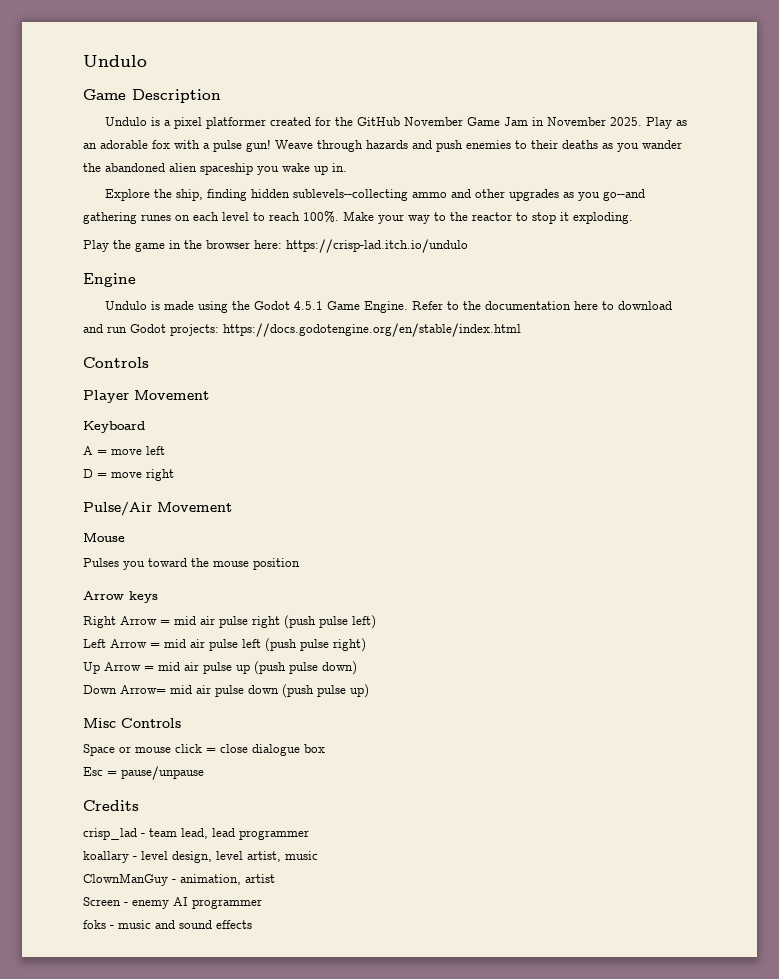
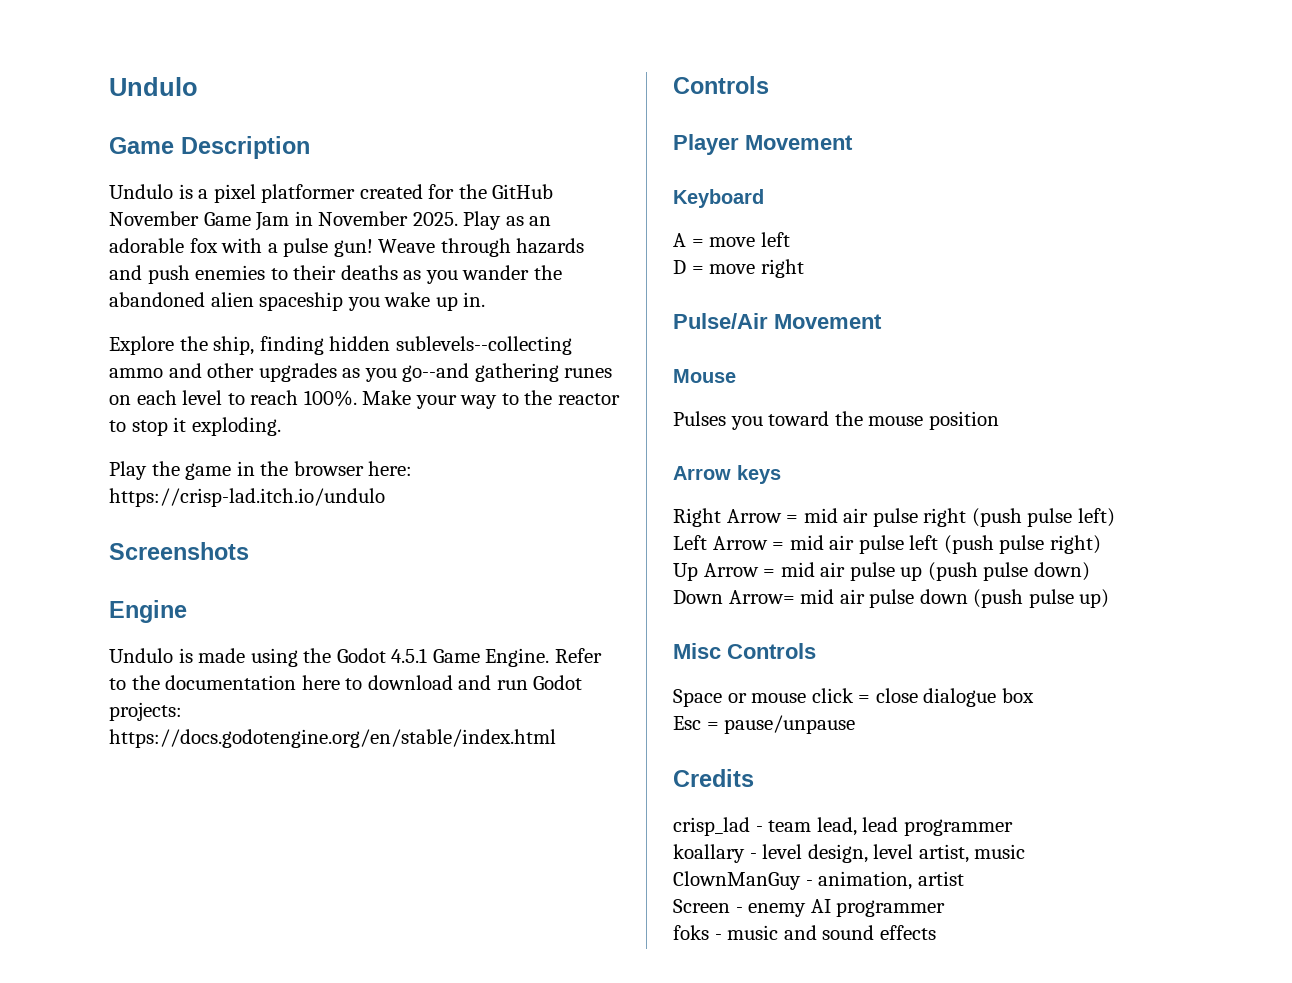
+ Screenshots

